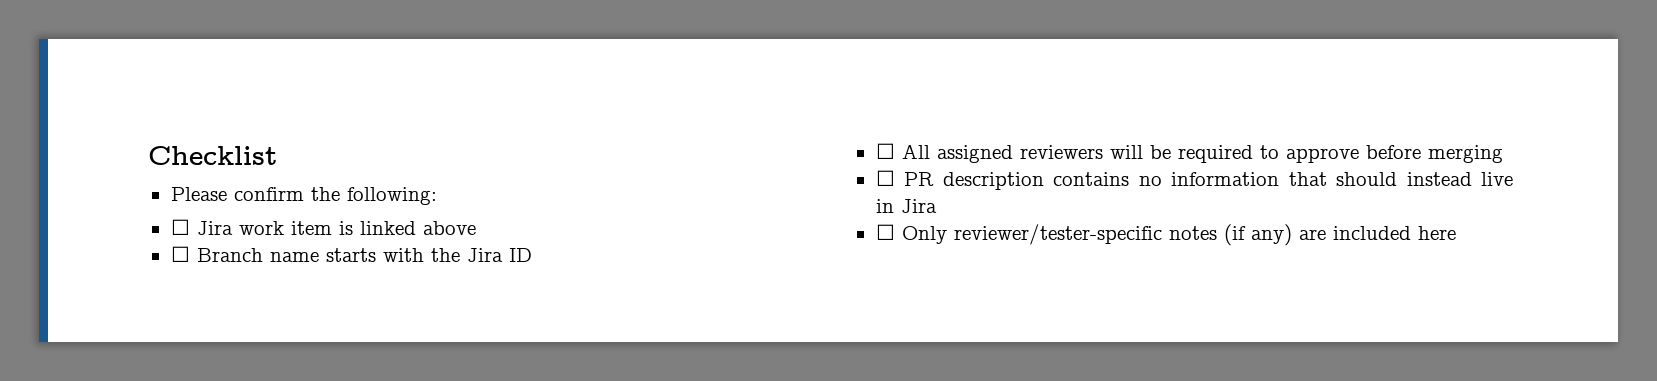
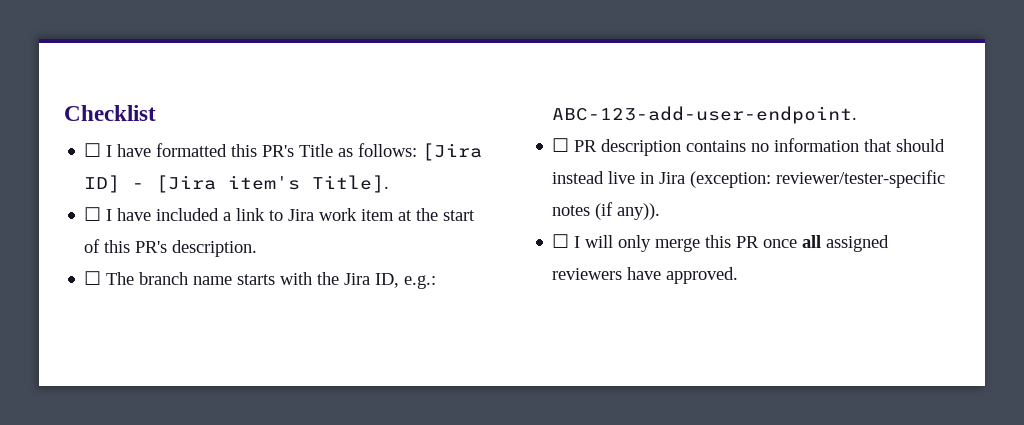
- Please confirm the following:
- ☐ Jira work item is linked above
- ☐ Branch name starts with the Jira ID
- ☐ All assigned reviewers will be required to approve before merging
+ ☐ I have formatted this PR's Title as follows: [Jira ID] - [Jira item's Title].
+ ☐ I have included a link to Jira work item at the start of this PR's description.
+ ☐ The branch name starts with the Jira ID, e.g.: ABC-123-add-user-endpoint.
- ☐ PR description contains no information that should instead live in Jira
- ☐ Only reviewer/tester-specific notes (if any) are included here
+ ☐ PR description contains no information that should instead live in Jira (exception: reviewer/tester-specific notes (if any)).
+ ☐ I will only merge this PR once all assigned reviewers have approved.

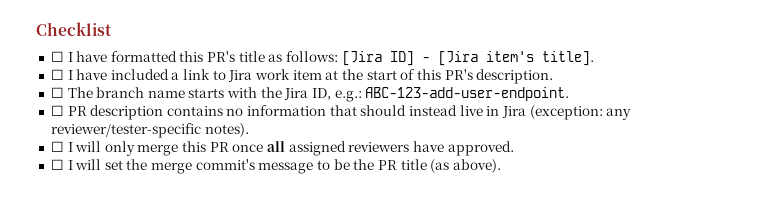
- ☐ I have formatted this PR's Title as follows: [Jira ID] - [Jira item's Title].
+ ☐ I have formatted this PR's title as follows: [Jira ID] - [Jira item's title].
- ☐ PR description contains no information that should instead live in Jira (exception: reviewer/tester-specific notes (if any)).
+ ☐ PR description contains no information that should instead live in Jira (exception: any reviewer/tester-specific notes).
+ ☐ I will set the merge commit's message to be the PR title (as above).

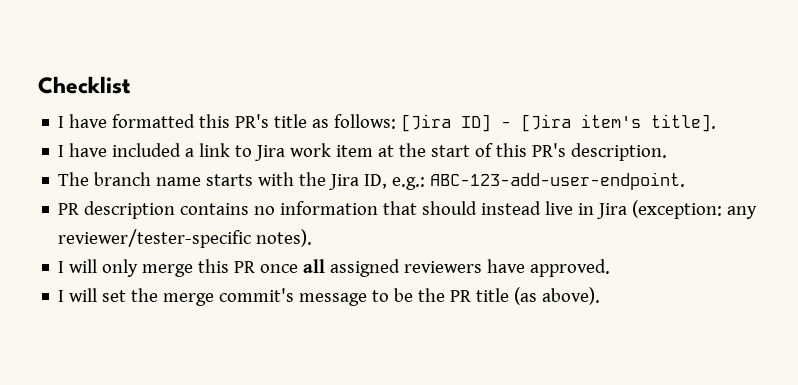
- ☐ I have formatted this PR's title as follows: [Jira ID] - [Jira item's title].
+ I have formatted this PR's title as follows: [Jira ID] - [Jira item's title].
- ☐ I have included a link to Jira work item at the start of this PR's description.
+ I have included a link to Jira work item at the start of this PR's description.
- ☐ The branch name starts with the Jira ID, e.g.: ABC-123-add-user-endpoint.
+ The branch name starts with the Jira ID, e.g.: ABC-123-add-user-endpoint.
- ☐ PR description contains no information that should instead live in Jira (exception: any reviewer/tester-specific notes).
+ PR description contains no information that should instead live in Jira (exception: any reviewer/tester-specific notes).
- ☐ I will only merge this PR once all assigned reviewers have approved.
+ I will only merge this PR once all assigned reviewers have approved.
- ☐ I will set the merge commit's message to be the PR title (as above).
+ I will set the merge commit's message to be the PR title (as above).

